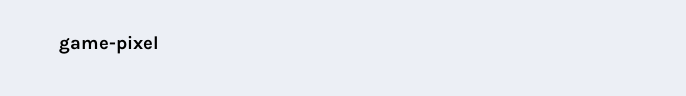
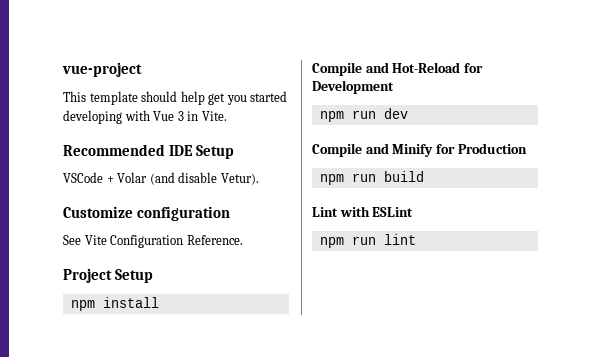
- game-pixel
+ vue-project
+ This template should help get you started developing with Vue 3 in Vite.
+ Recommended IDE Setup
+ VSCode + Volar (and disable Vetur).
+ Customize configuration
+ See Vite Configuration Reference.
+ Project Setup
+ npm install
+ Compile and Hot-Reload for Development
+ npm run dev
+ Compile and Minify for Production
+ npm run build
+ Lint with ESLint
+ npm run lint

